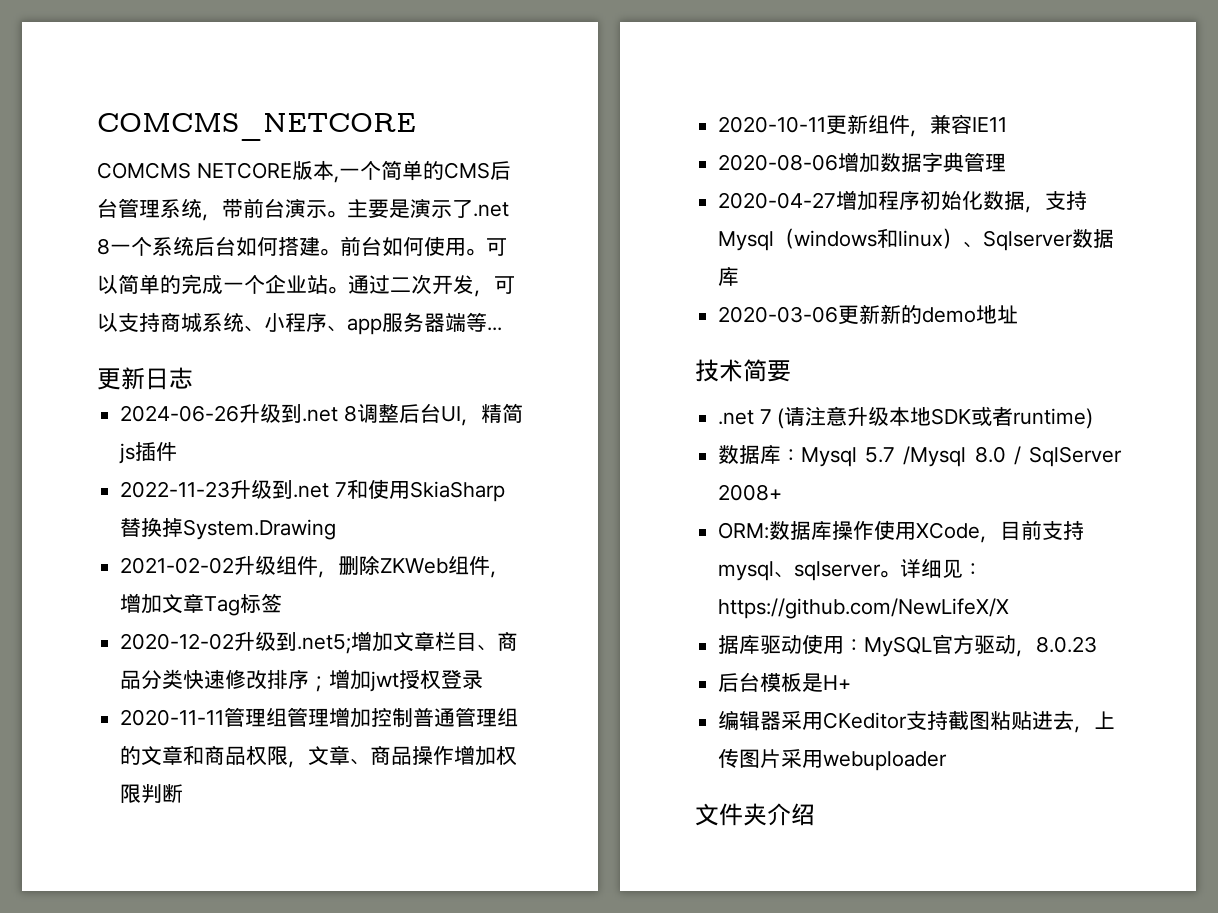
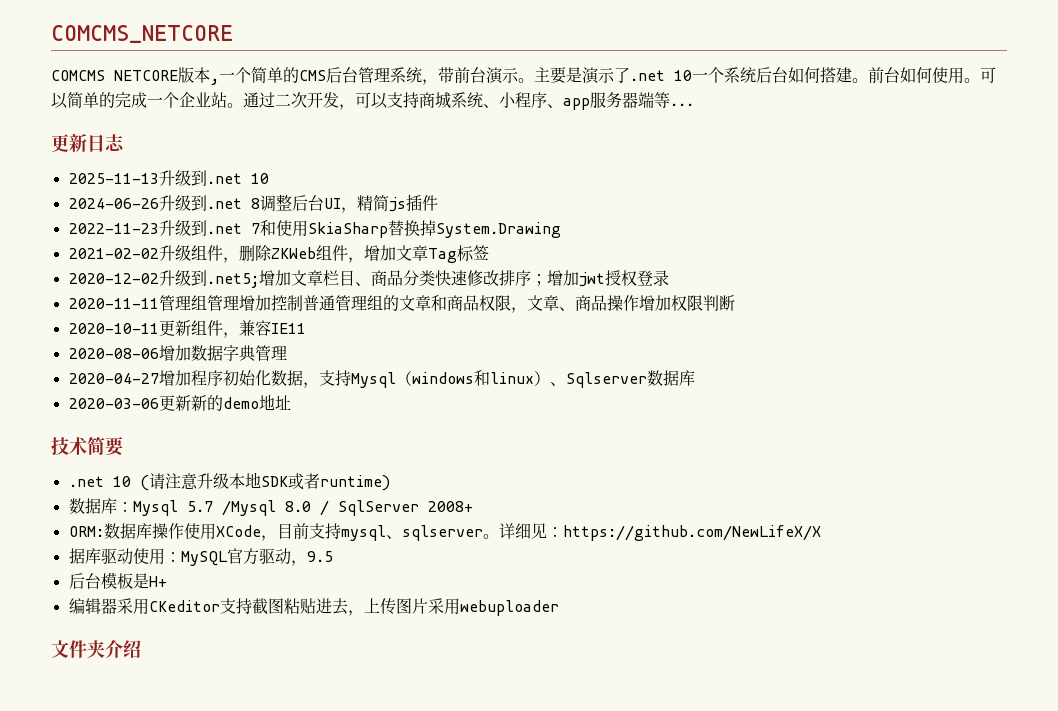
- 主要是演示了.net 8一个系统后台如何搭建。
+ 主要是演示了.net 10一个系统后台如何搭建。
+ 2025-11-13升级到.net 10
- .net 7 (请注意升级本地SDK或者runtime)
+ .net 10 (请注意升级本地SDK或者runtime)
- 据库驱动使用：MySQL官方驱动，8.0.23
+ 据库驱动使用：MySQL官方驱动，9.5

